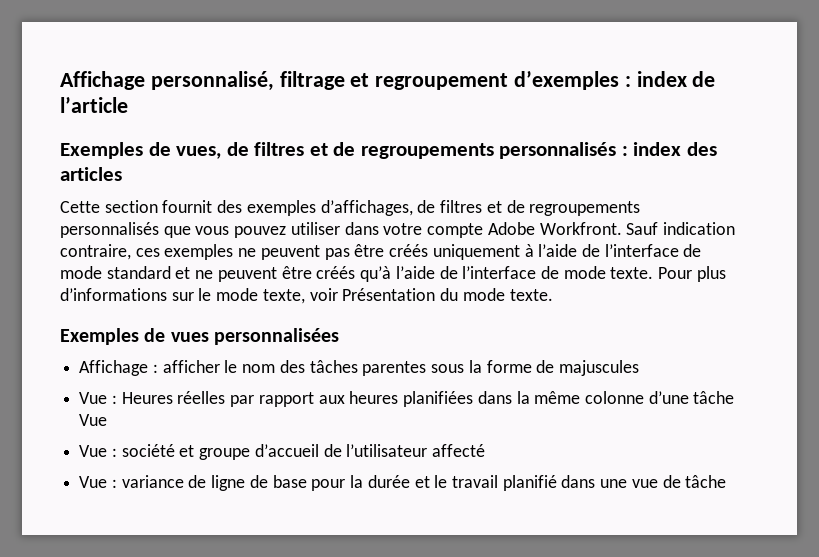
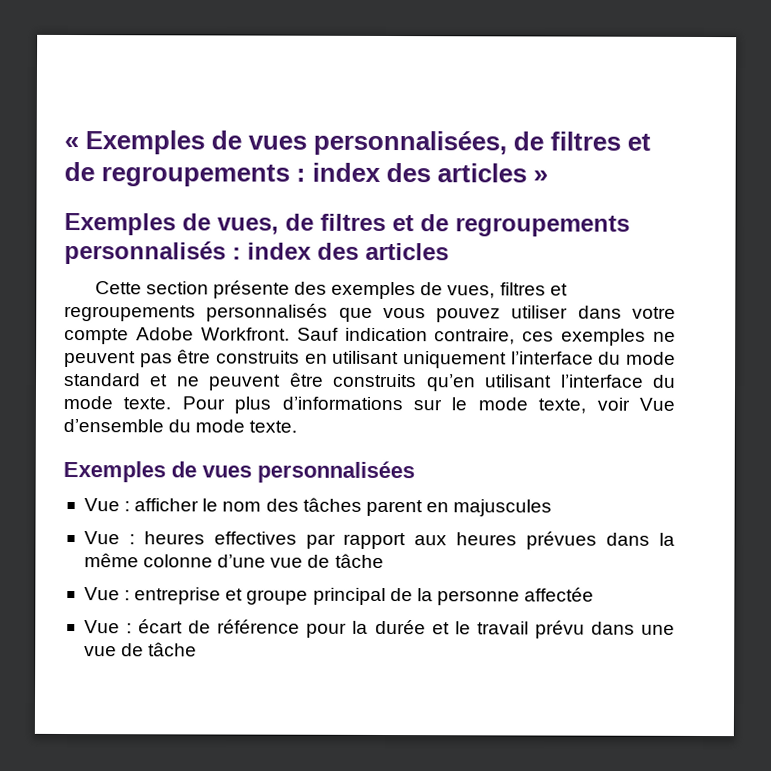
- Affichage personnalisé, filtrage et regroupement d’exemples : index de l’article
+ « Exemples de vues personnalisées, de filtres et de regroupements : index des articles »
- Cette section fournit des exemples d’affichages, de filtres et de regroupements personnalisés que vous pouvez utiliser dans votre compte Adobe Workfront.
+ Cette section présente des exemples de vues, filtres et regroupements personnalisés que vous pouvez utiliser dans votre compte Adobe Workfront.
- Sauf indication contraire, ces exemples ne peuvent pas être créés uniquement à l’aide de l’interface de mode standard et ne peuvent être créés qu’à l’aide de l’interface de mode texte.
+ Sauf indication contraire, ces exemples ne peuvent pas être construits en utilisant uniquement l’interface du mode standard et ne peuvent être construits qu’en utilisant l’interface du mode texte.
- Pour plus d’informations sur le mode texte, voir Présentation du mode texte.
+ Pour plus d’informations sur le mode texte, voir Vue d’ensemble du mode texte.
- Affichage : afficher le nom des tâches parentes sous la forme de majuscules
+ Vue : afficher le nom des tâches parent en majuscules
- Vue : Heures réelles par rapport aux heures planifiées dans la même colonne d’une tâche Vue
- Vue : société et groupe d’accueil de l’utilisateur affecté
- Vue : variance de ligne de base pour la durée et le travail planifié dans une vue de tâche
+ Vue : heures effectives par rapport aux heures prévues dans la même colonne d’une vue de tâche
+ Vue : entreprise et groupe principal de la personne affectée
+ Vue : écart de référence pour la durée et le travail prévu dans une vue de tâche

